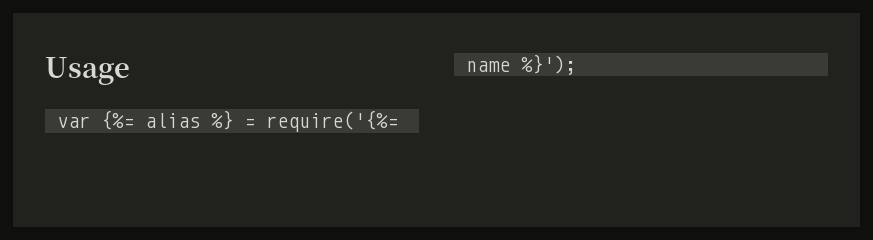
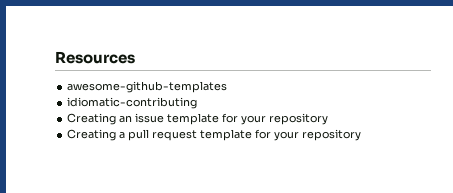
- Usage
- var {%= alias %} = require('{%= name %}');
+ Resources
+ awesome-github-templates
+ idiomatic-contributing
+ Creating an issue template for your repository
+ Creating a pull request template for your repository

